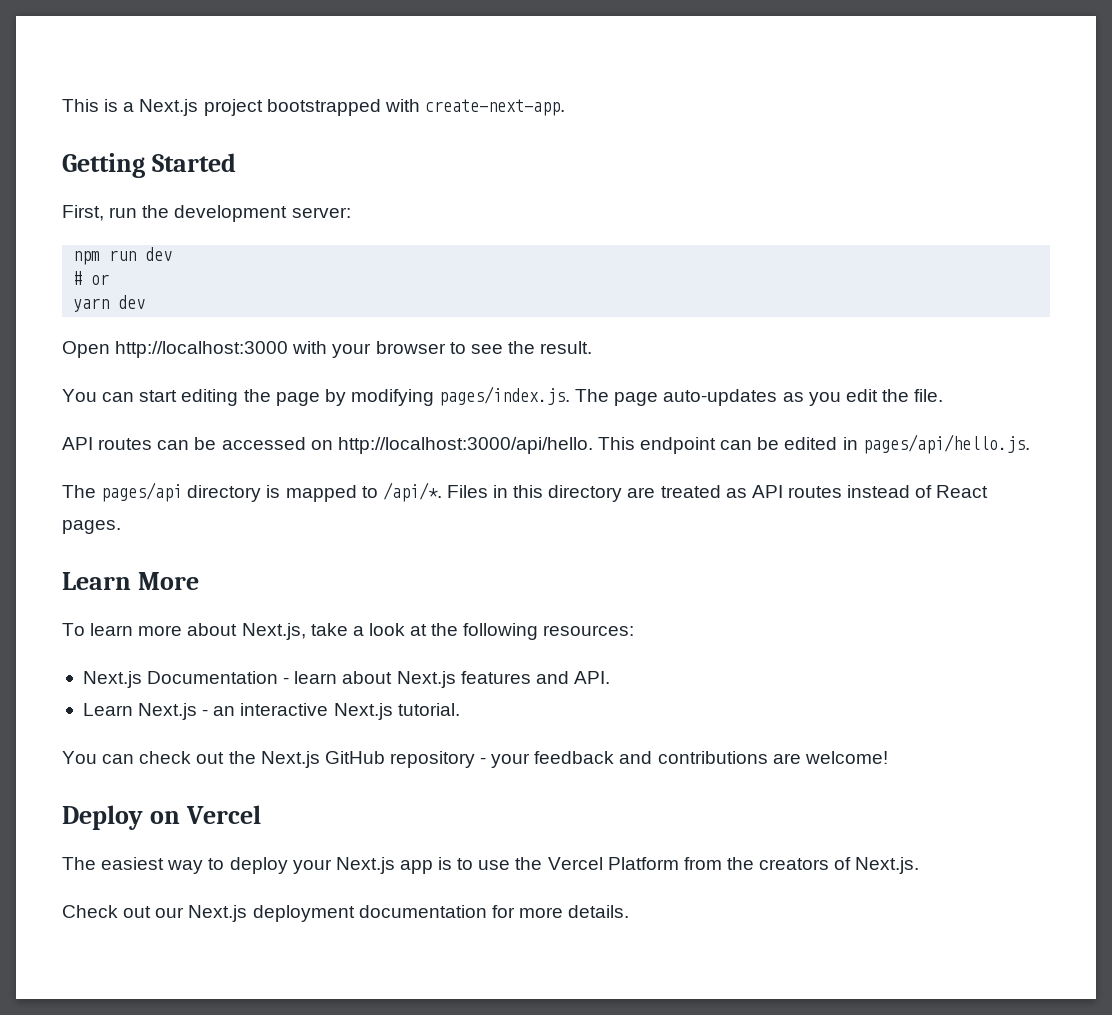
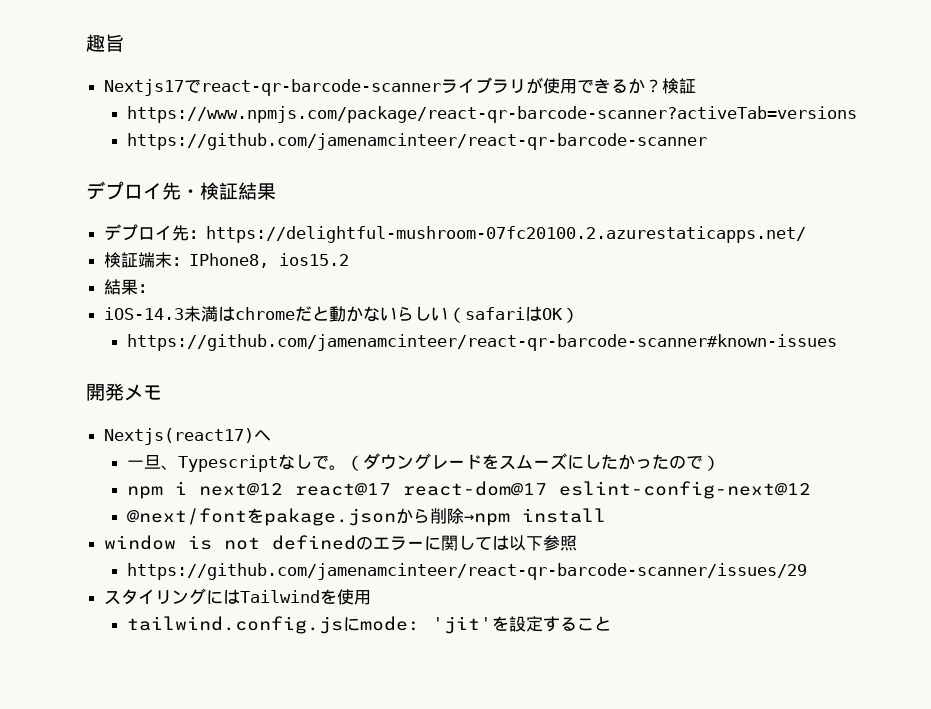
- This is a Next.js project bootstrapped with create-next-app.
- Getting Started
- First, run the development server:
- npm run dev
- # or
- yarn dev
- Open http://localhost:3000 with your browser to see the result.
- You can start editing the page by modifying pages/index.js. The page auto-updates as you edit the file.
- API routes can be accessed on http://localhost:3000/api/hello. This endpoint can be edited in pages/api/hello.js.
- The pages/api directory is mapped to /api/*. Files in this directory are treated as API routes instead of React pages.
- Learn More
- To learn more about Next.js, take a look at the following resources:
- Next.js Documentation - learn about Next.js features and API.
- Learn Next.js - an interactive Next.js tutorial.
- You can check out the Next.js GitHub repository - your feedback and contributions are welcome!
- Deploy on Vercel
- The easiest way to deploy your Next.js app is to use the Vercel Platform from the creators of Next.js.
- Check out our Next.js deployment documentation for more details.
+ 趣旨
+ Nextjs17でreact-qr-barcode-scannerライブラリが使用できるか？検証
+ https://www.npmjs.com/package/react-qr-barcode-scanner?activeTab=versions
+ https://github.com/jamenamcinteer/react-qr-barcode-scanner
+ デプロイ先・検証結果
+ デプロイ先：https://delightful-mushroom-07fc20100.2.azurestaticapps.net/
+ 検証端末：IPhone8, ios15.2
+ 結果：
+ iOS-14.3未満はchromeだと動かないらしい（safariはOK）
+ https://github.com/jamenamcinteer/react-qr-barcode-scanner#known-issues
+ 開発メモ
+ Nextjs(react17)へ
+ 一旦、Typescriptなしで。（ダウングレードをスムーズにしたかったので）
+ npm i next@12 react@17 react-dom@17 eslint-config-next@12
+ @next/fontをpakage.jsonから削除→npm install
+ window is not definedのエラーに関しては以下参照
+ https://github.com/jamenamcinteer/react-qr-barcode-scanner/issues/29
+ スタイリングにはTailwindを使用
+ tailwind.config.jsにmode: 'jit'を設定すること

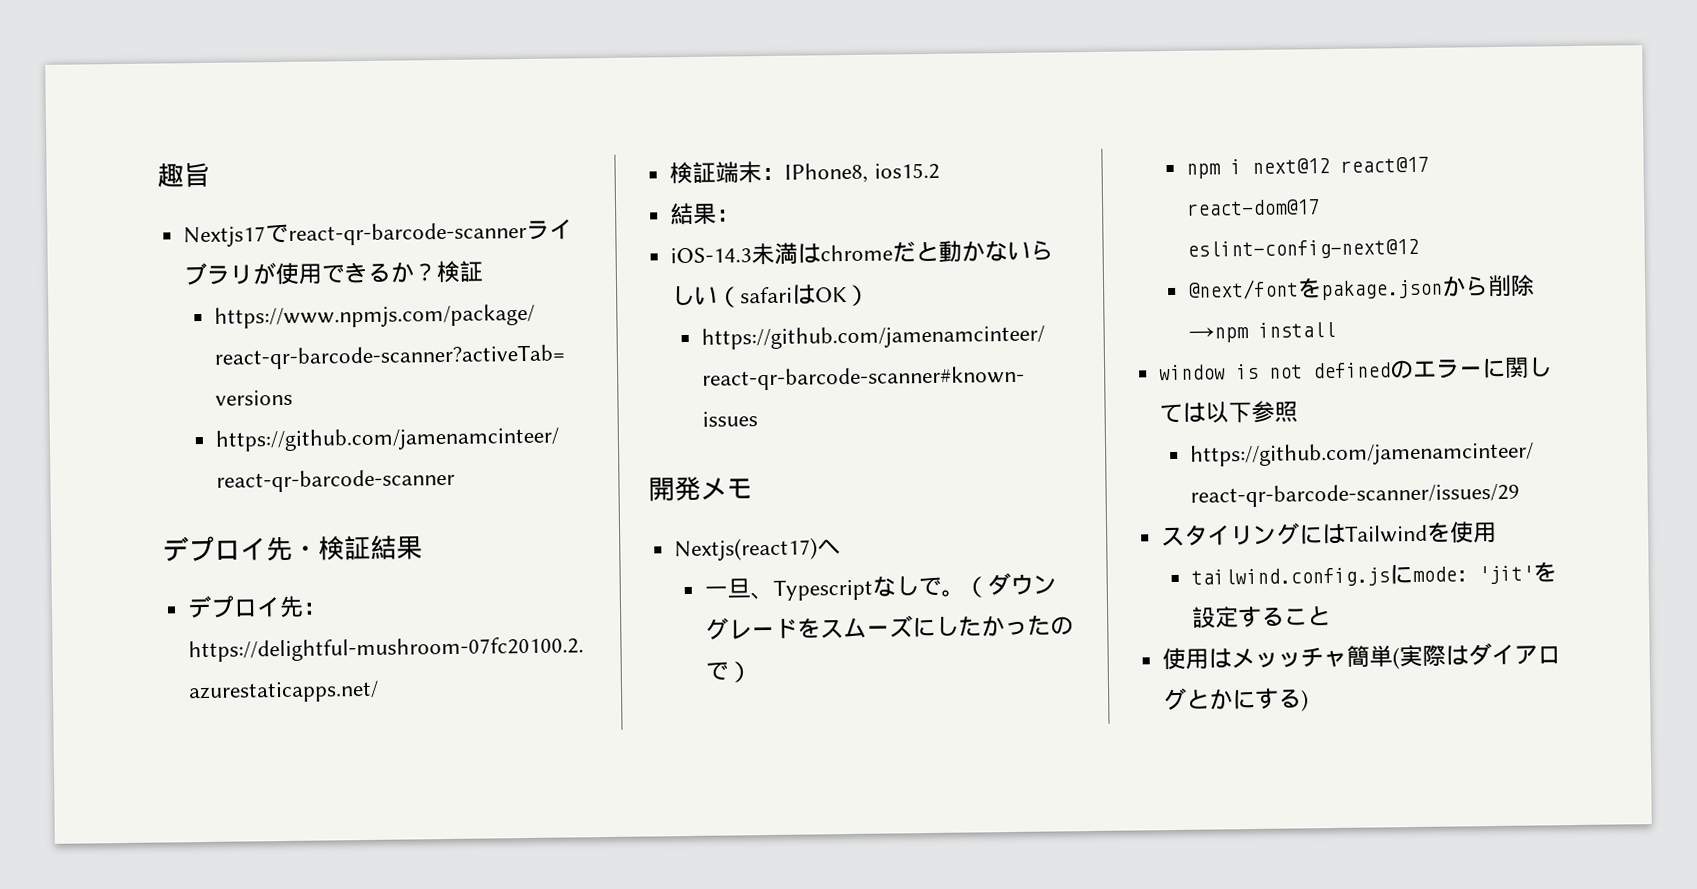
+ 使用はメッッチャ簡単(実際はダイアログとかにする)

